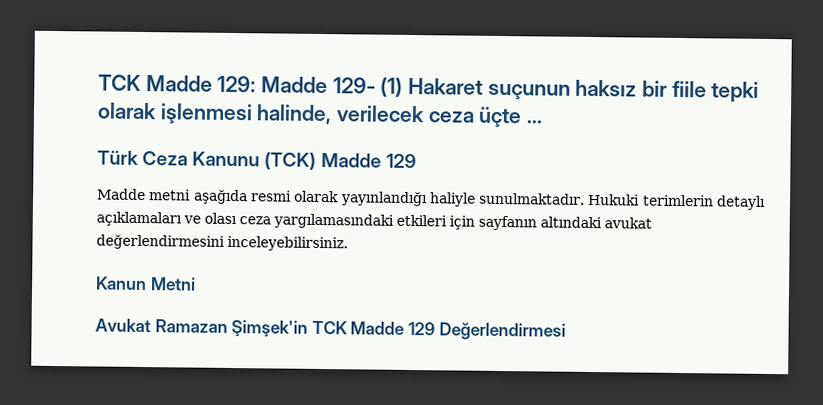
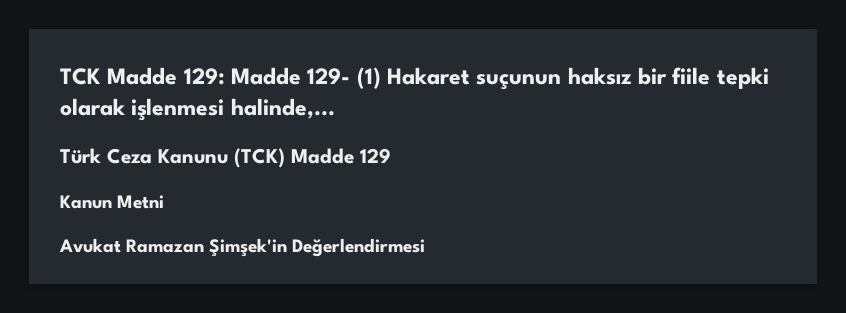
- TCK Madde 129: Madde 129- (1) Hakaret suçunun haksız bir fiile tepki olarak işlenmesi halinde, verilecek ceza üçte ...
+ TCK Madde 129: Madde 129- (1) Hakaret suçunun haksız bir fiile tepki olarak işlenmesi halinde,...
- Madde metni aşağıda resmi olarak yayınlandığı haliyle sunulmaktadır. Hukuki terimlerin detaylı açıklamaları ve olası ceza yargılamasındaki etkileri için sayfanın altındaki avukat değerlendirmesini inceleyebilirsiniz.
- Avukat Ramazan Şimşek'in TCK Madde 129 Değerlendirmesi
+ Avukat Ramazan Şimşek'in Değerlendirmesi

